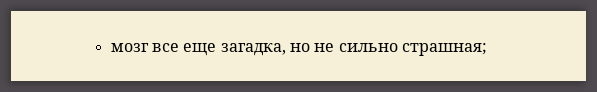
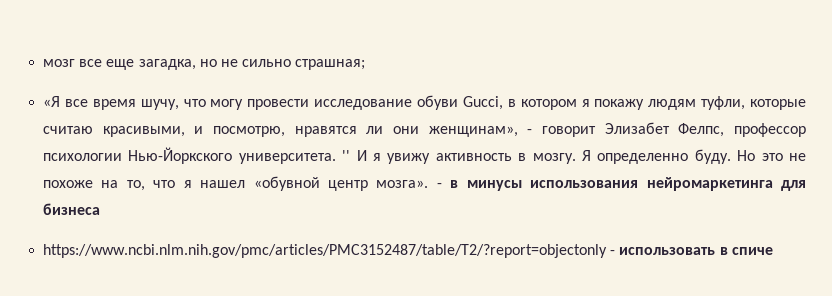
+ «Я все время шучу, что могу провести исследование обуви Gucci, в котором я покажу людям туфли, которые считаю красивыми, и посмотрю, нравятся ли они женщинам», - говорит Элизабет Фелпс, профессор психологии Нью-Йоркского университета. '' И я увижу активность в мозгу. Я определенно буду. Но это не похоже на то, что я нашел «обувной центр мозга». - в минусы использования нейромаркетинга для бизнеса
+ https://www.ncbi.nlm.nih.gov/pmc/articles/PMC3152487/table/T2/?report=objectonly - использовать в спиче

